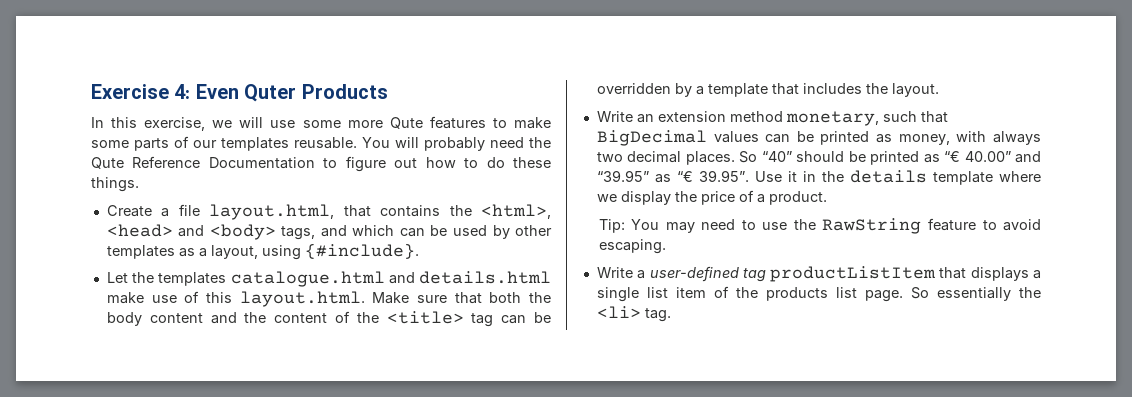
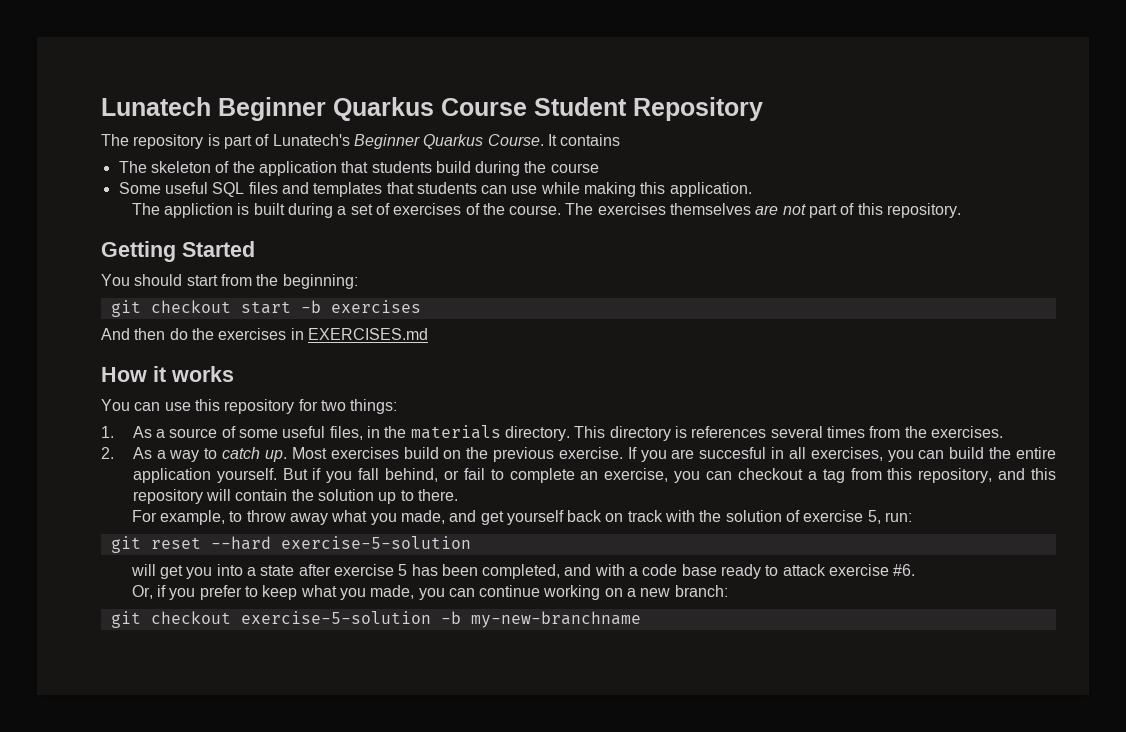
- Exercise 4: Even Quter Products
- In this exercise, we will use some more Qute features to make some parts of our templates reusable. You will probably need the Qute Reference Documentation to figure out how to do these things.
- Create a file layout.html, that contains the <html>, <head> and <body> tags, and which can be used by other templates as a layout, using {#include}.
- Let the templates catalogue.html and details.html make use of this layout.html. Make sure that both the body content and the content of the <title> tag can be overridden by a template that includes the layout.
- Write an extension method monetary, such that BigDecimal values can be printed as money, with always two decimal places. So “40” should be printed as “€ 40.00” and “39.95” as “€ 39.95”. Use it in the details template where we display the price of a product.
- Tip: You may need to use the RawString feature to avoid escaping.
- Write a user-defined tag productListItem that displays a single list item of the products list page. So essentially the <li> tag.
+ Lunatech Beginner Quarkus Course Student Repository
+ The repository is part of Lunatech's Beginner Quarkus Course. It contains
+ The skeleton of the application that students build during the course
+ Some useful SQL files and templates that students can use while making this application.
+ The appliction is built during a set of exercises of the course. The exercises themselves are not part of this repository.
+ Getting Started
+ You should start from the beginning:
+ git checkout start -b exercises
+ And then do the exercises in EXERCISES.md
+ How it works
+ You can use this repository for two things:
+ 1. As a source of some useful files, in the materials directory. This directory is references several times from the exercises.
+ 2. As a way to catch up. Most exercises build on the previous exercise. If you are succesful in all exercises, you can build the entire application yourself. But if you fall behind, or fail to complete an exercise, you can checkout a tag from this repository, and this repository will contain the solution up to there.
+ For example, to throw away what you made, and get yourself back on track with the solution of exercise 5, run:
+ git reset --hard exercise-5-solution
+ will get you into a state after exercise 5 has been completed, and with a code base ready to attack exercise #6.
+ Or, if you prefer to keep what you made, you can continue working on a new branch:
+ git checkout exercise-5-solution -b my-new-branchname

